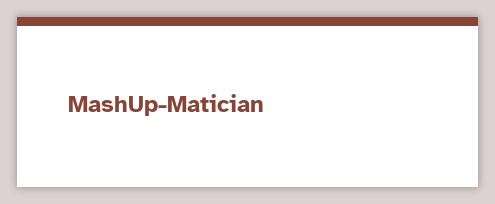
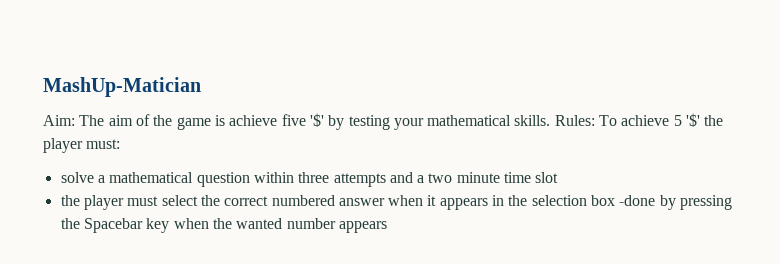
+ Aim: The aim of the game is achieve five '$' by testing your mathematical skills. Rules: To achieve 5 '$' the player must:
+ solve a mathematical question within three attempts and a two minute time slot
+ the player must select the correct numbered answer when it appears in the selection box -done by pressing the Spacebar key when the wanted number appears

